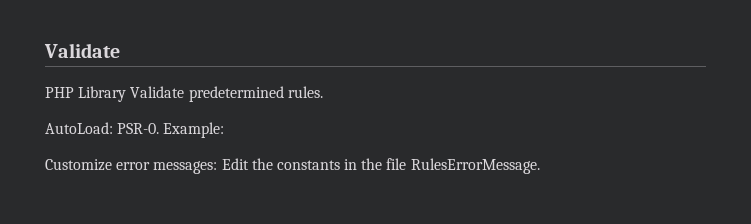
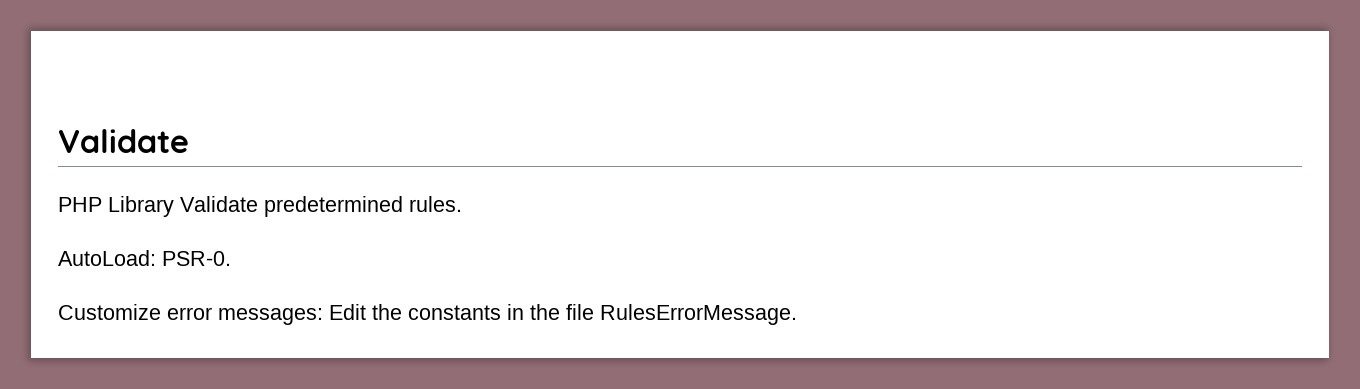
- Example:

